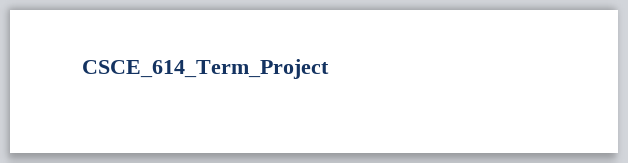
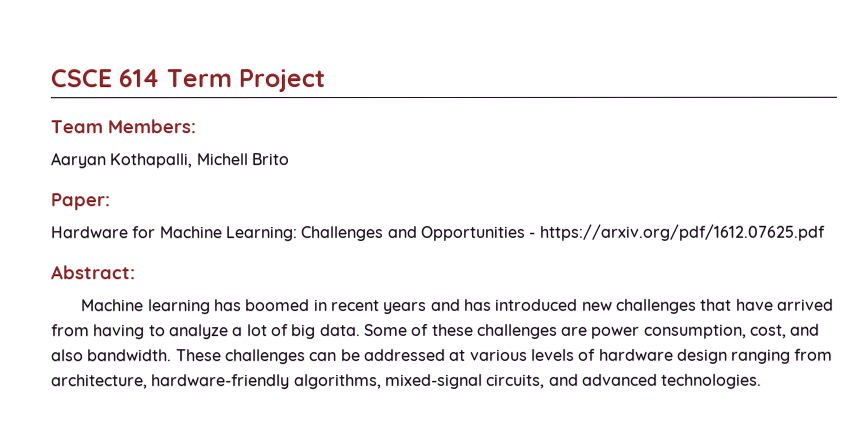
- CSCE_614_Term_Project
+ CSCE 614 Term Project
+ Team Members:
+ Aaryan Kothapalli, Michell Brito
+ Paper:
+ Hardware for Machine Learning: Challenges and Opportunities - https://arxiv.org/pdf/1612.07625.pdf
+ Abstract:
+ Machine learning has boomed in recent years and has introduced new challenges that have arrived from having to analyze a lot of big data. Some of these challenges are power consumption, cost, and also bandwidth. These challenges can be addressed at various levels of hardware design ranging from architecture, hardware-friendly algorithms, mixed-signal circuits, and advanced technologies.

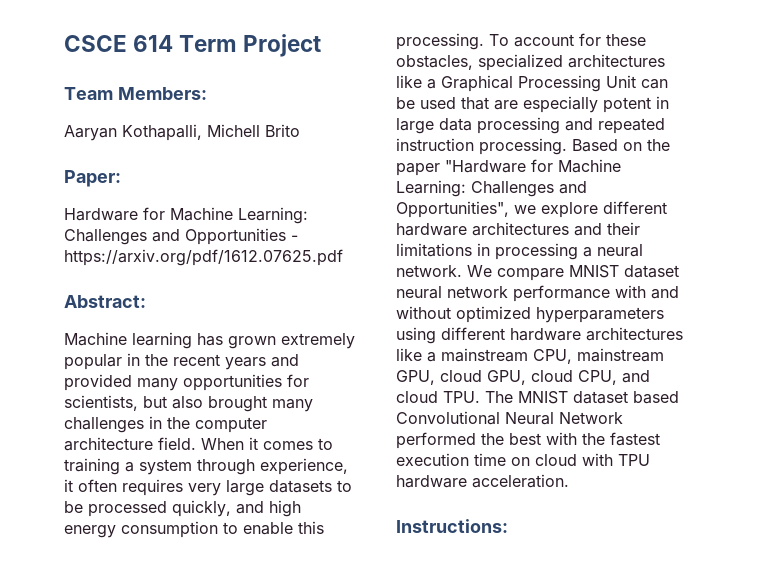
- Machine learning has boomed in recent years and has introduced new challenges that have arrived from having to analyze a lot of big data. Some of these challenges are power consumption, cost, and also bandwidth. These challenges can be addressed at various levels of hardware design ranging from architecture, hardware-friendly algorithms, mixed-signal circuits, and advanced technologies.
+ Machine learning has grown extremely popular in the recent years and provided many opportunities for scientists, but also brought many challenges in the computer architecture field. When it comes to training a system through experience, it often requires very large datasets to be processed quickly, and high energy consumption to enable this processing. To account for these obstacles, specialized architectures like a Graphical Processing Unit can be used that are especially potent in large data processing and repeated instruction processing. Based on the paper "Hardware for Machine Learning: Challenges and Opportunities", we explore different hardware architectures and their limitations in processing a neural network. We compare MNIST dataset neural network performance with and without optimized hyperparameters using different hardware architectures like a mainstream CPU, mainstream GPU, cloud GPU, cloud CPU, and cloud TPU. The MNIST dataset based Convolutional Neural Network performed the best with the fastest execution time on cloud with TPU hardware acceleration.
+ Instructions:

